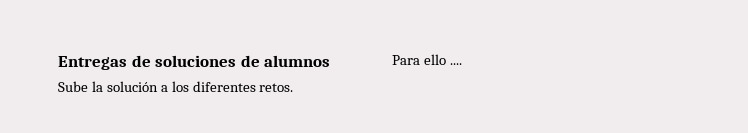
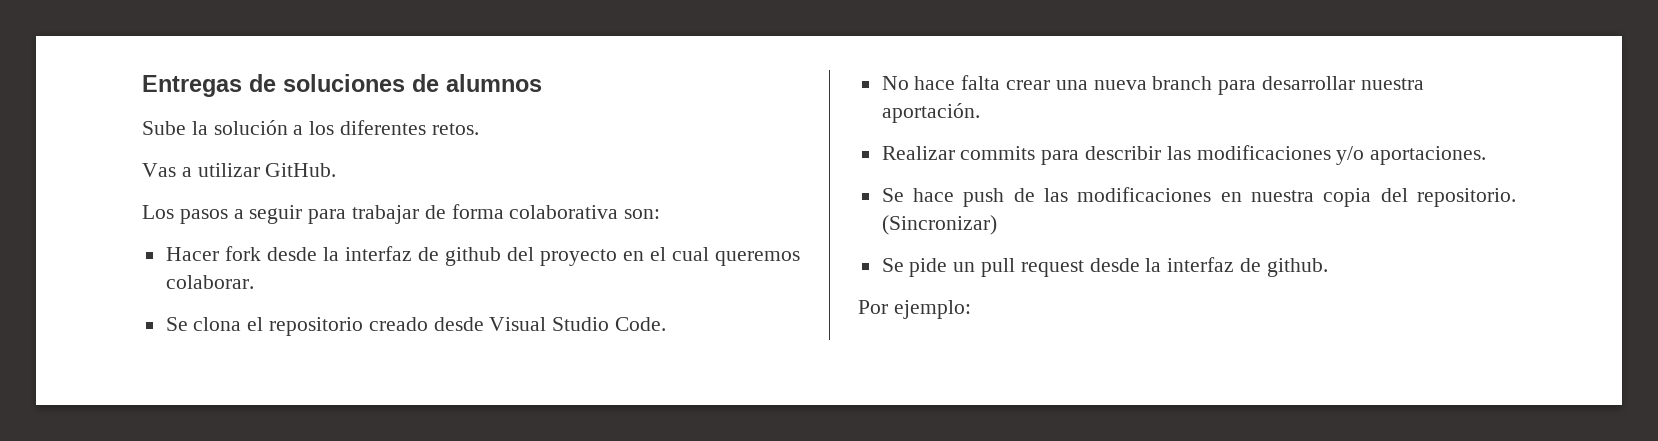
- Para ello ....
+ Vas a utilizar GitHub.
+ Los pasos a seguir para trabajar de forma colaborativa son:
+ Hacer fork desde la interfaz de github del proyecto en el cual queremos colaborar.
+ Se clona el repositorio creado desde Visual Studio Code.
+ No hace falta crear una nueva branch para desarrollar nuestra aportación.
+ Realizar commits para describir las modificaciones y/o aportaciones.
+ Se hace push de las modificaciones en nuestra copia del repositorio. (Sincronizar)
+ Se pide un pull request desde la interfaz de github.
+ Por ejemplo:

